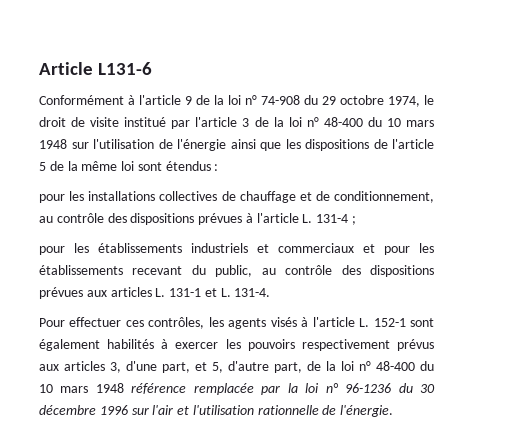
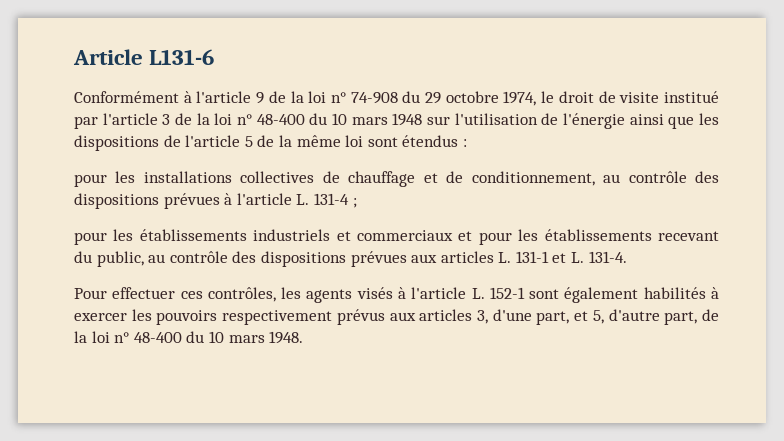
- Pour effectuer ces contrôles, les agents visés à l'article L. 152-1 sont également habilités à exercer les pouvoirs respectivement prévus aux articles 3, d'une part, et 5, d'autre part, de la loi n° 48-400 du 10 mars 1948 référence remplacée par la loi n° 96-1236 du 30 décembre 1996 sur l'air et l'utilisation rationnelle de l'énergie.
+ Pour effectuer ces contrôles, les agents visés à l'article L. 152-1 sont également habilités à exercer les pouvoirs respectivement prévus aux articles 3, d'une part, et 5, d'autre part, de la loi n° 48-400 du 10 mars 1948.

